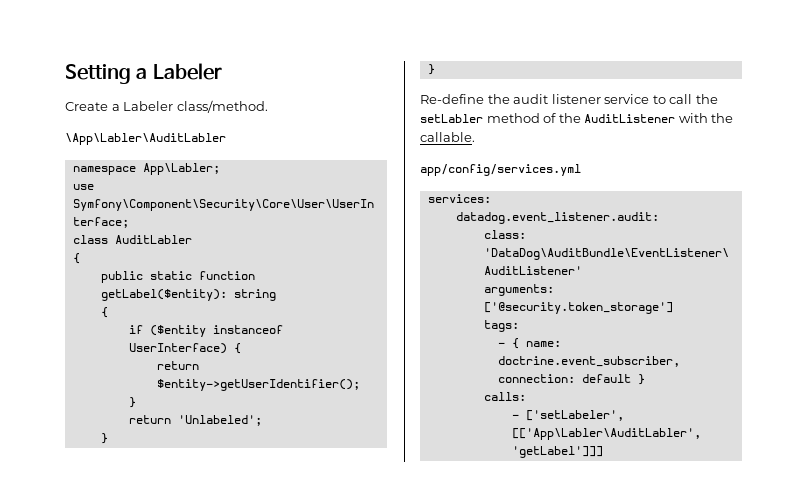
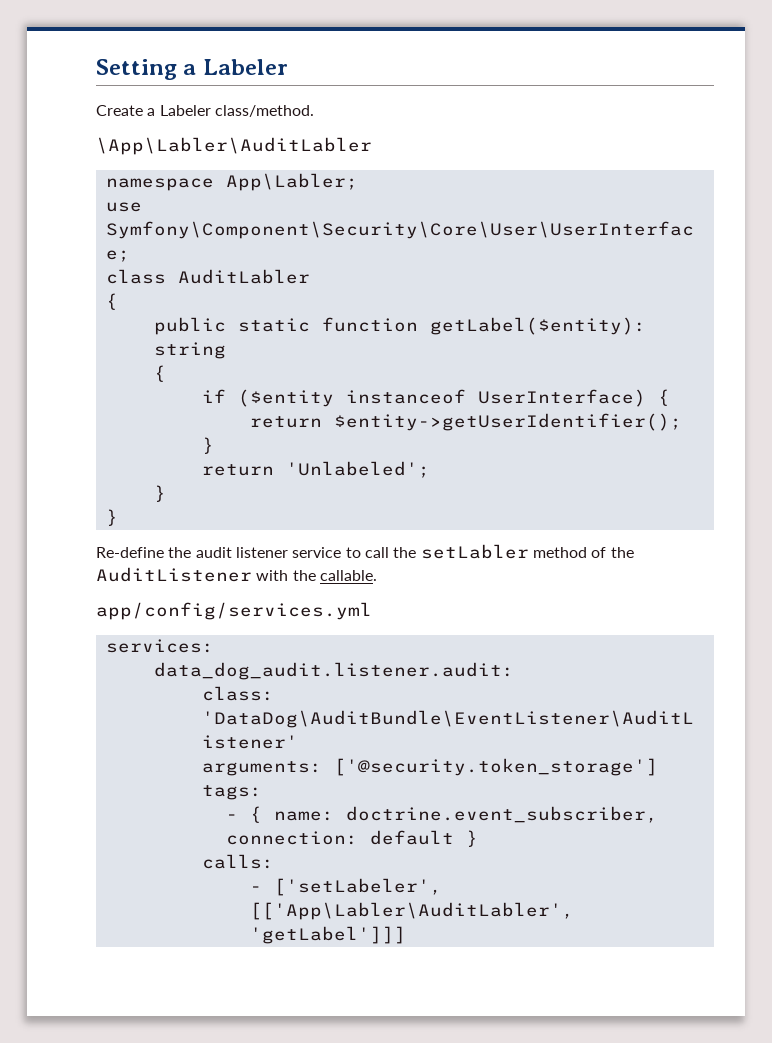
- datadog.event_listener.audit:
+ data_dog_audit.listener.audit:

